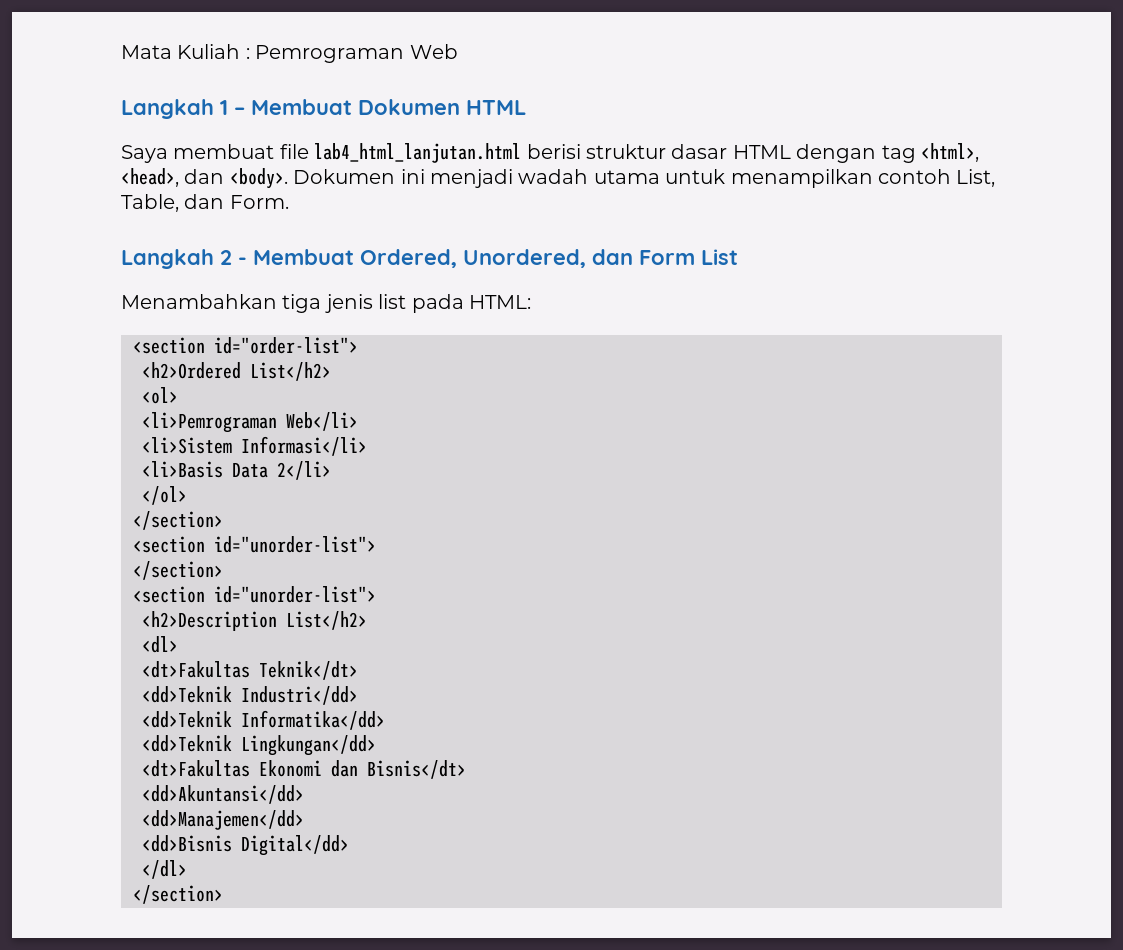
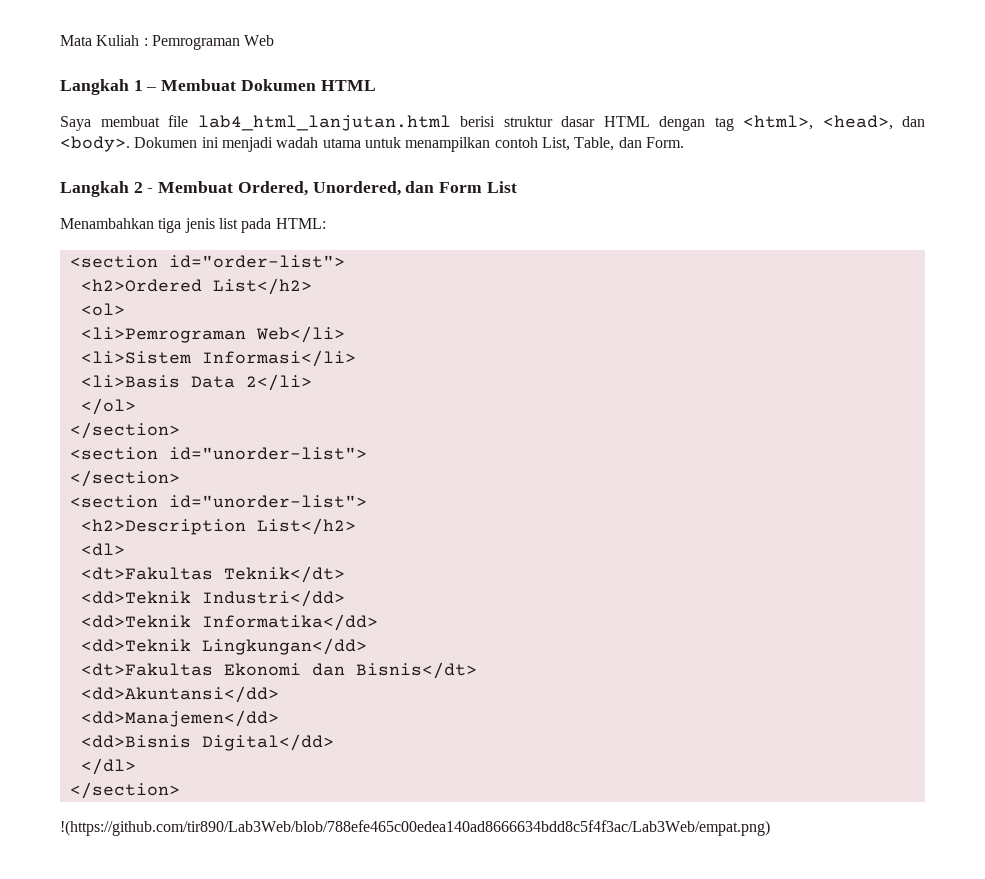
+ !(https://github.com/tir890/Lab3Web/blob/788efe465c00edea140ad8666634bdd8c5f4f3ac/Lab3Web/empat.png)

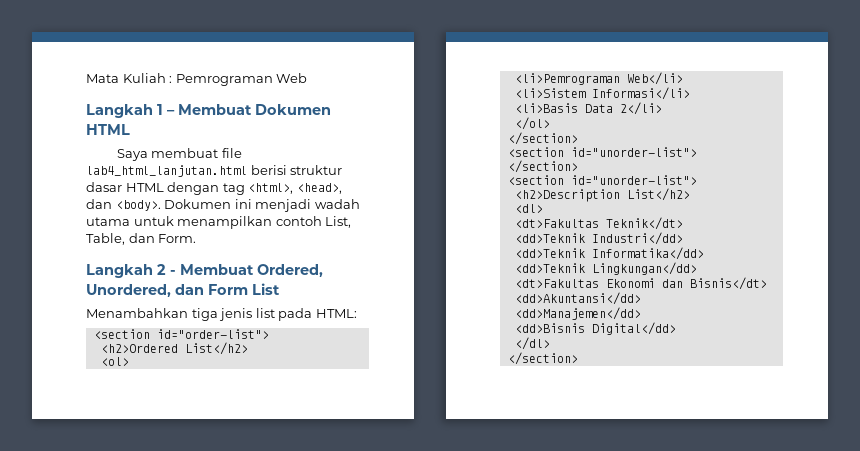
- !(https://github.com/tir890/Lab3Web/blob/788efe465c00edea140ad8666634bdd8c5f4f3ac/Lab3Web/empat.png)

